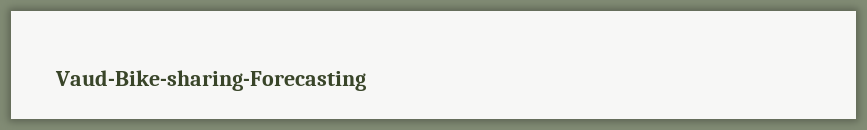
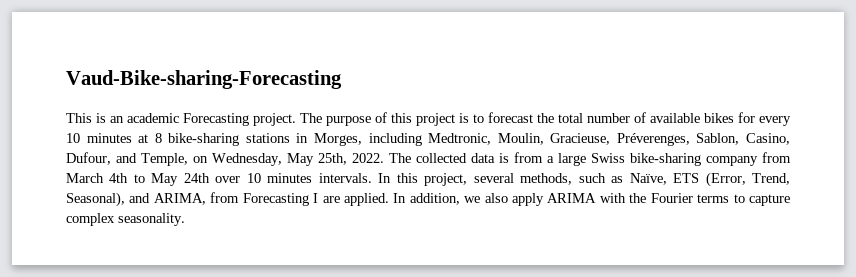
+ This is an academic Forecasting project. The purpose of this project is to forecast the total number of available bikes for every 10 minutes at 8 bike-sharing stations in Morges, including Medtronic, Moulin, Gracieuse, Préverenges, Sablon, Casino, Dufour, and Temple, on Wednesday, May 25th, 2022. The collected data is from a large Swiss bike-sharing company from March 4th to May 24th over 10 minutes intervals. In this project, several methods, such as Naïve, ETS (Error, Trend, Seasonal), and ARIMA, from Forecasting I are applied. In addition, we also apply ARIMA with the Fourier terms to capture complex seasonality.

